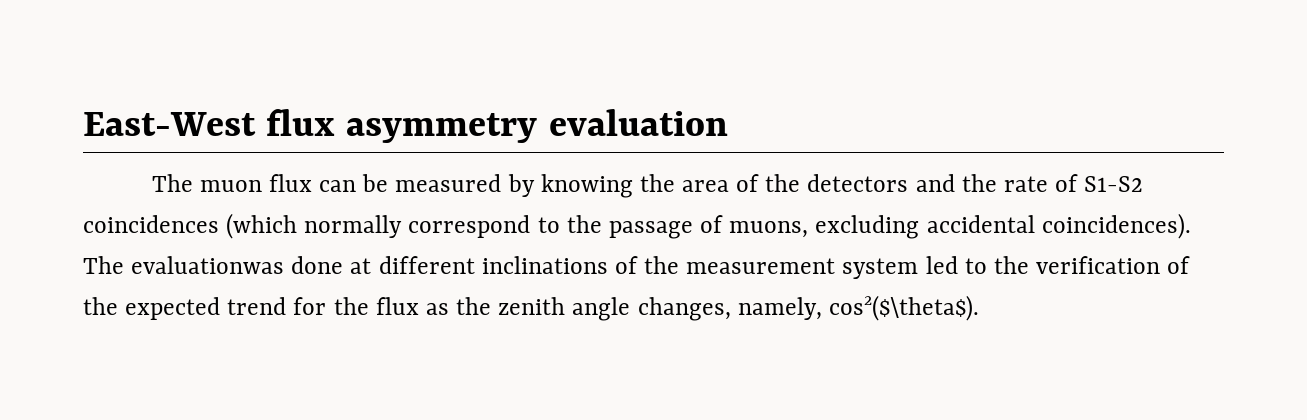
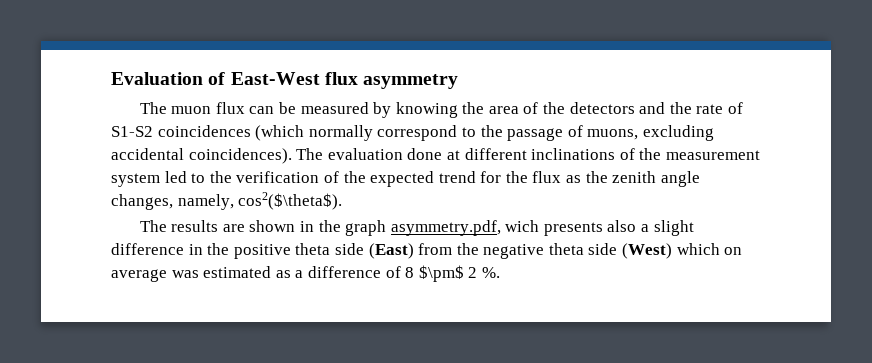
- East-West flux asymmetry evaluation
+ Evaluation of East-West flux asymmetry
- The evaluationwas done at different inclinations of the measurement system led to the verification of the expected trend for the flux as the zenith angle changes, namely, cos2($\theta$).
+ The evaluation done at different inclinations of the measurement system led to the verification of the expected trend for the flux as the zenith angle changes, namely, cos2($\theta$).
+ The results are shown in the graph asymmetry.pdf, wich presents also a slight difference in the positive theta side (East) from the negative theta side (West) which on average was estimated as a difference of 8 $\pm$ 2 %.

